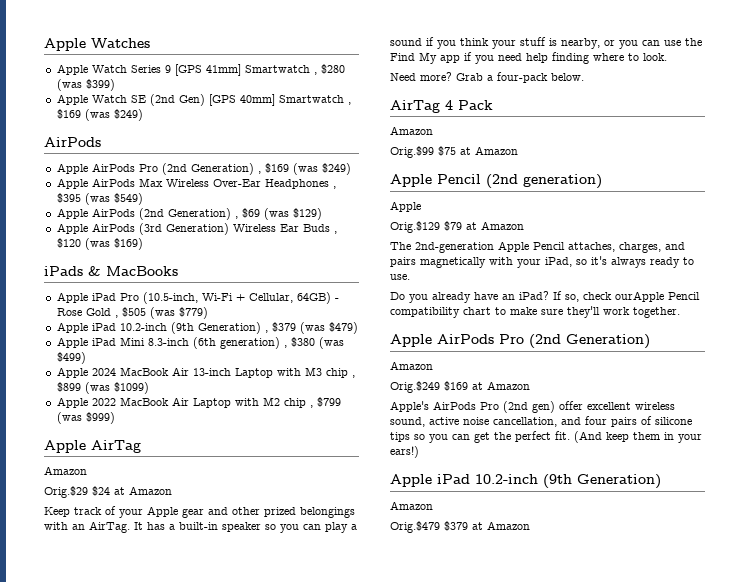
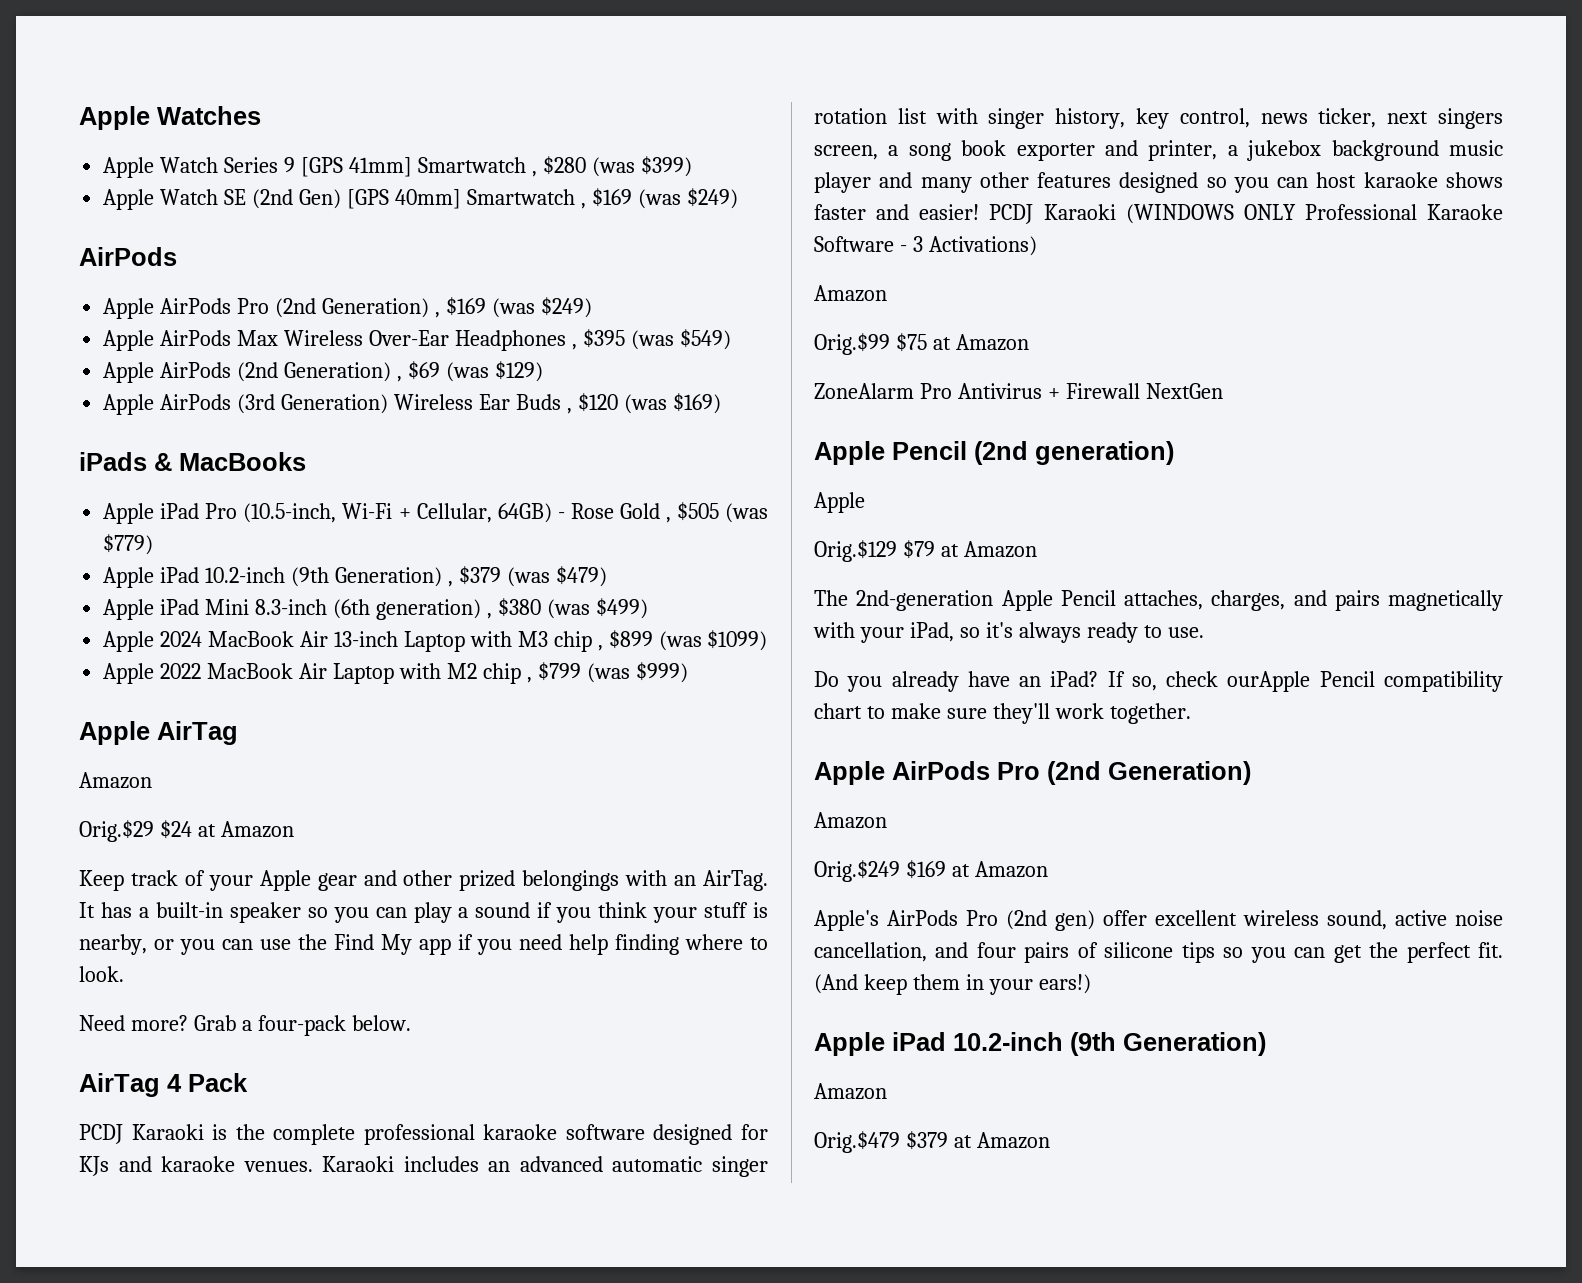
+ PCDJ Karaoki is the complete professional karaoke software designed for KJs and karaoke venues. Karaoki includes an advanced automatic singer rotation list with singer history, key control, news ticker, next singers screen, a song book exporter and printer, a jukebox background music player and many other features designed so you can host karaoke shows faster and easier! PCDJ Karaoki (WINDOWS ONLY Professional Karaoke Software - 3 Activations)
+ ZoneAlarm Pro Antivirus + Firewall NextGen

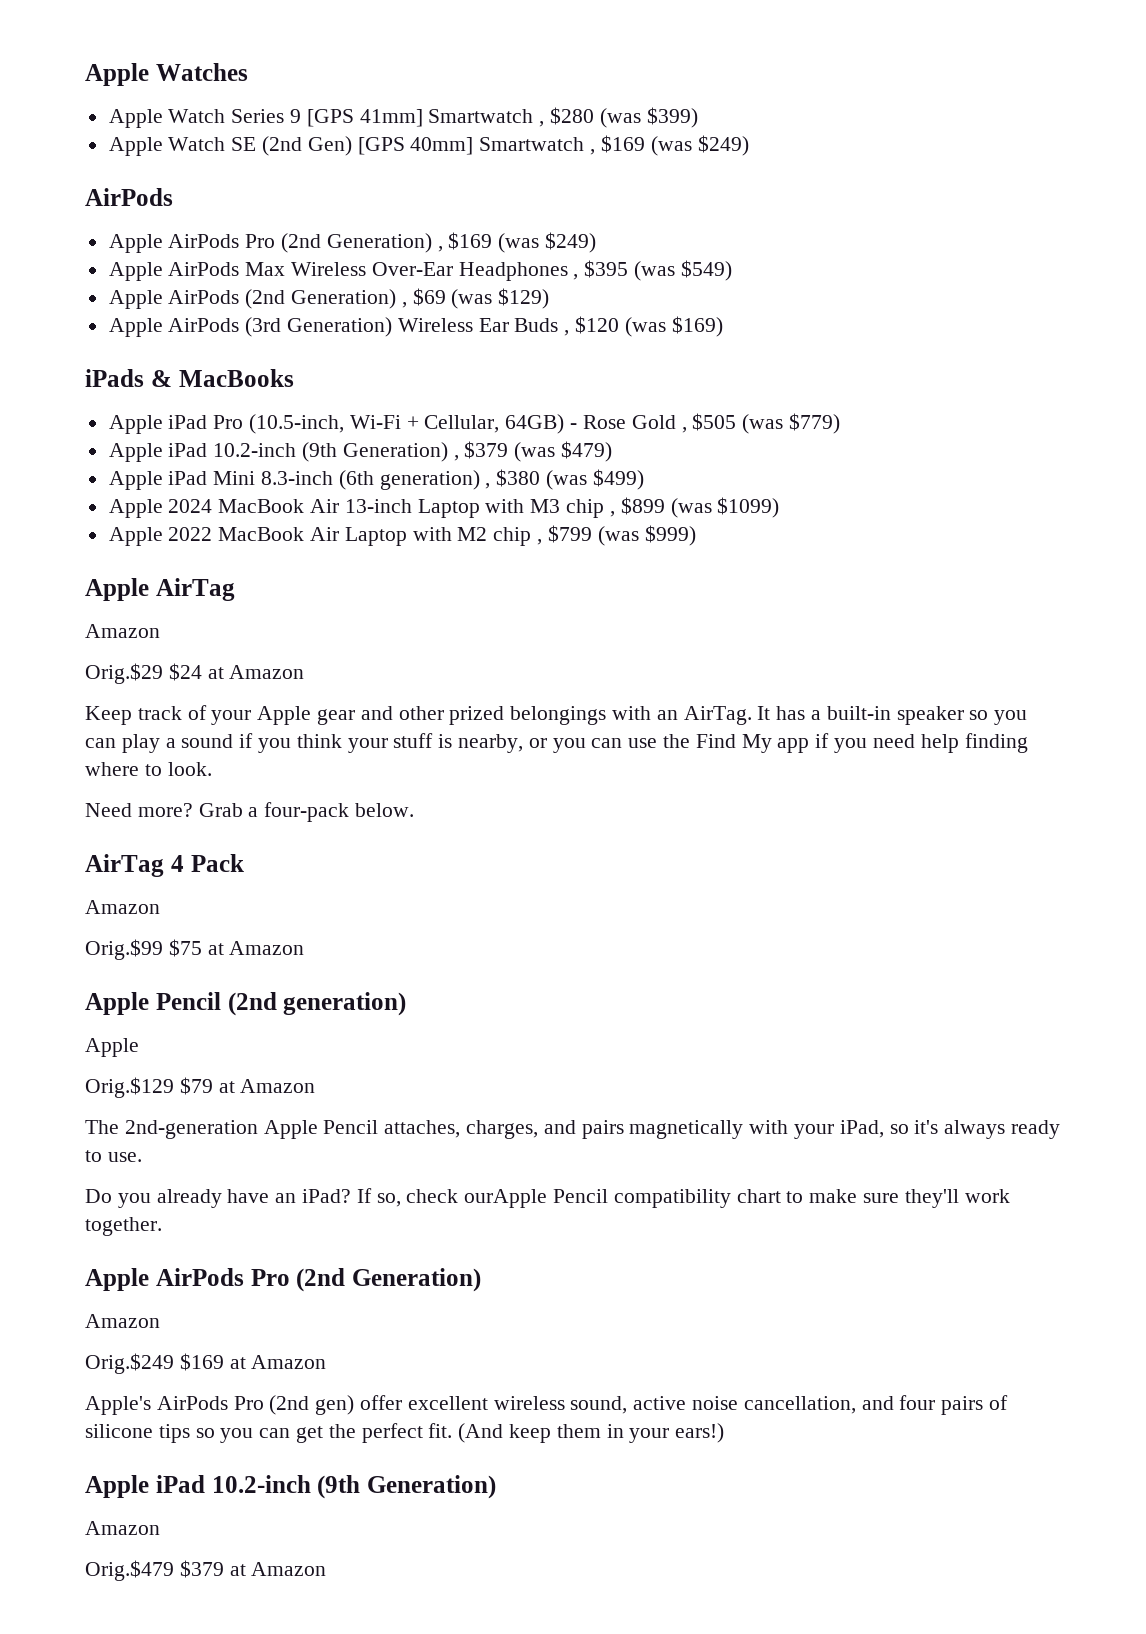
- PCDJ Karaoki is the complete professional karaoke software designed for KJs and karaoke venues. Karaoki includes an advanced automatic singer rotation list with singer history, key control, news ticker, next singers screen, a song book exporter and printer, a jukebox background music player and many other features designed so you can host karaoke shows faster and easier! PCDJ Karaoki (WINDOWS ONLY Professional Karaoke Software - 3 Activations)
- ZoneAlarm Pro Antivirus + Firewall NextGen

